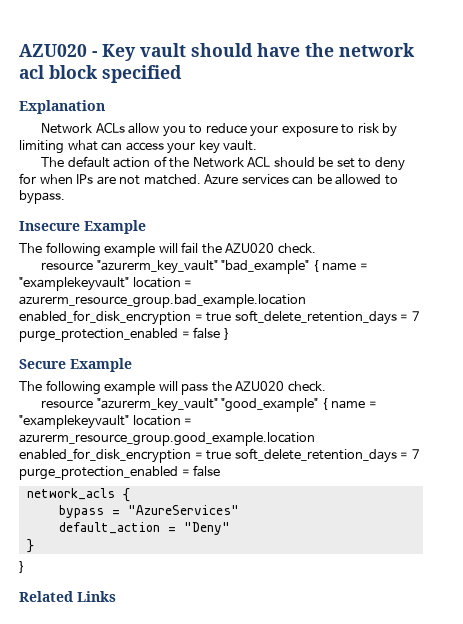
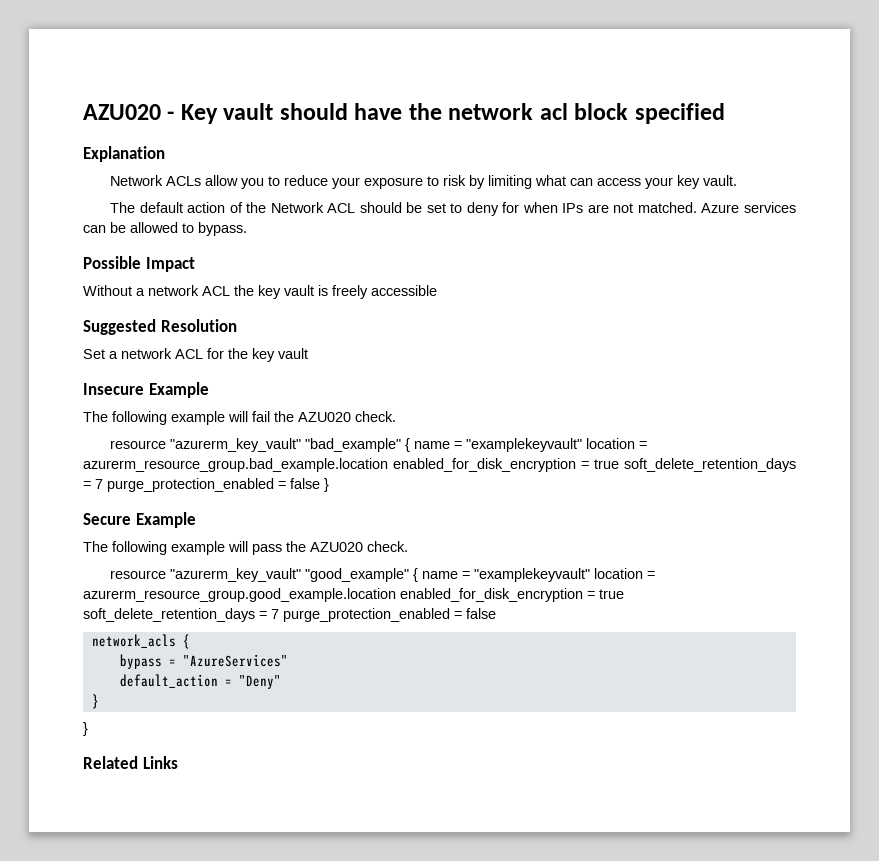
+ Possible Impact
+ Without a network ACL the key vault is freely accessible
+ Suggested Resolution
+ Set a network ACL for the key vault

